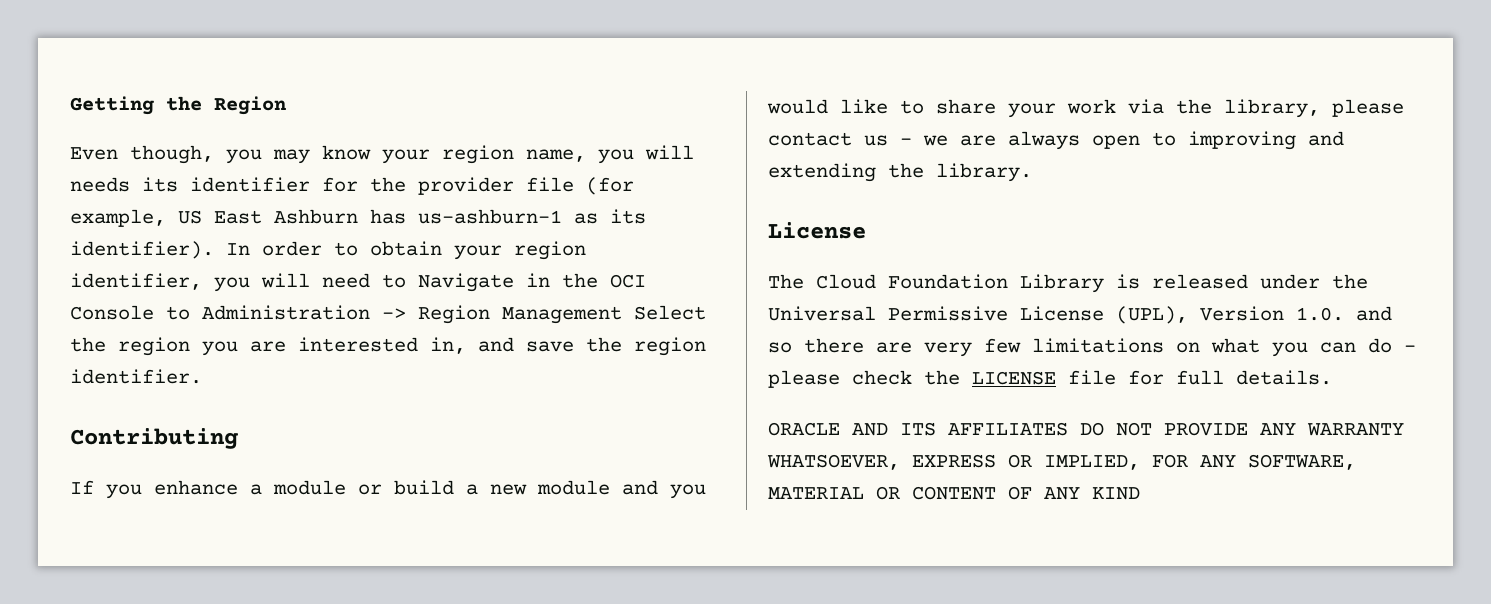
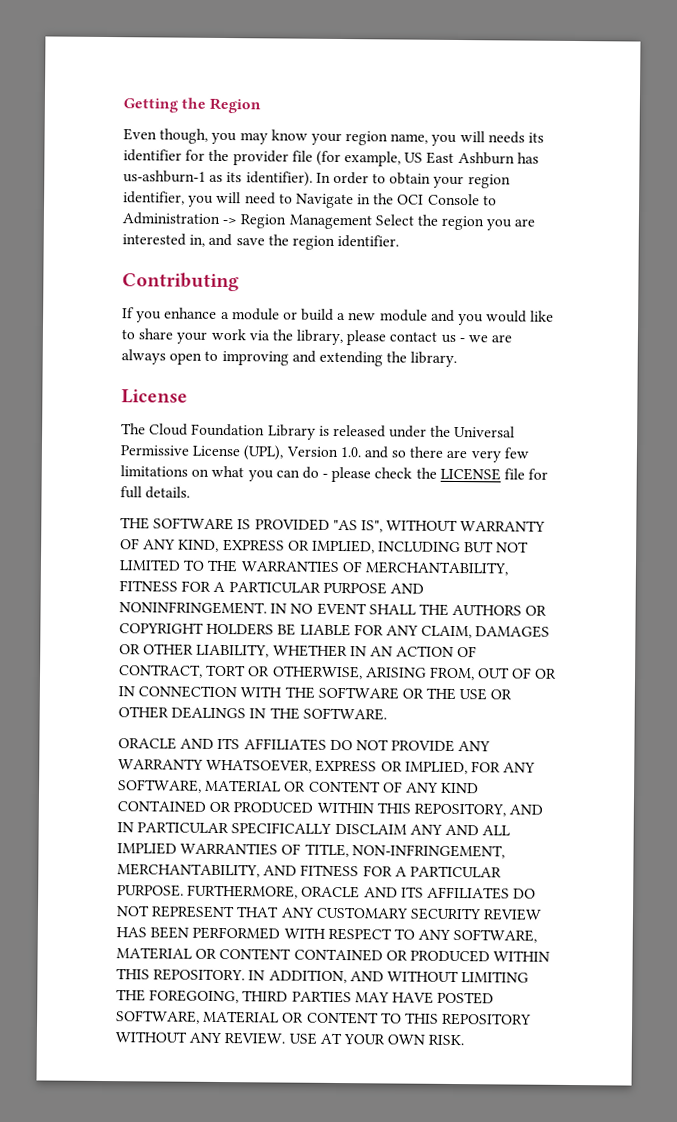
+ THE SOFTWARE IS PROVIDED "AS IS", WITHOUT WARRANTY OF ANY KIND, EXPRESS OR IMPLIED, INCLUDING BUT NOT LIMITED TO THE WARRANTIES OF MERCHANTABILITY, FITNESS FOR A PARTICULAR PURPOSE AND NONINFRINGEMENT. IN NO EVENT SHALL THE AUTHORS OR COPYRIGHT HOLDERS BE LIABLE FOR ANY CLAIM, DAMAGES OR OTHER LIABILITY, WHETHER IN AN ACTION OF CONTRACT, TORT OR OTHERWISE, ARISING FROM, OUT OF OR IN CONNECTION WITH THE SOFTWARE OR THE USE OR OTHER DEALINGS IN THE SOFTWARE.
- ORACLE AND ITS AFFILIATES DO NOT PROVIDE ANY WARRANTY WHATSOEVER, EXPRESS OR IMPLIED, FOR ANY SOFTWARE, MATERIAL OR CONTENT OF ANY KIND
+ ORACLE AND ITS AFFILIATES DO NOT PROVIDE ANY WARRANTY WHATSOEVER, EXPRESS OR IMPLIED, FOR ANY SOFTWARE, MATERIAL OR CONTENT OF ANY KIND CONTAINED OR PRODUCED WITHIN THIS REPOSITORY, AND IN PARTICULAR SPECIFICALLY DISCLAIM ANY AND ALL IMPLIED WARRANTIES OF TITLE, NON-INFRINGEMENT, MERCHANTABILITY, AND FITNESS FOR A PARTICULAR PURPOSE. FURTHERMORE, ORACLE AND ITS AFFILIATES DO NOT REPRESENT THAT ANY CUSTOMARY SECURITY REVIEW HAS BEEN PERFORMED WITH RESPECT TO ANY SOFTWARE, MATERIAL OR CONTENT CONTAINED OR PRODUCED WITHIN THIS REPOSITORY. IN ADDITION, AND WITHOUT LIMITING THE FOREGOING, THIRD PARTIES MAY HAVE POSTED SOFTWARE, MATERIAL OR CONTENT TO THIS REPOSITORY WITHOUT ANY REVIEW. USE AT YOUR OWN RISK.

